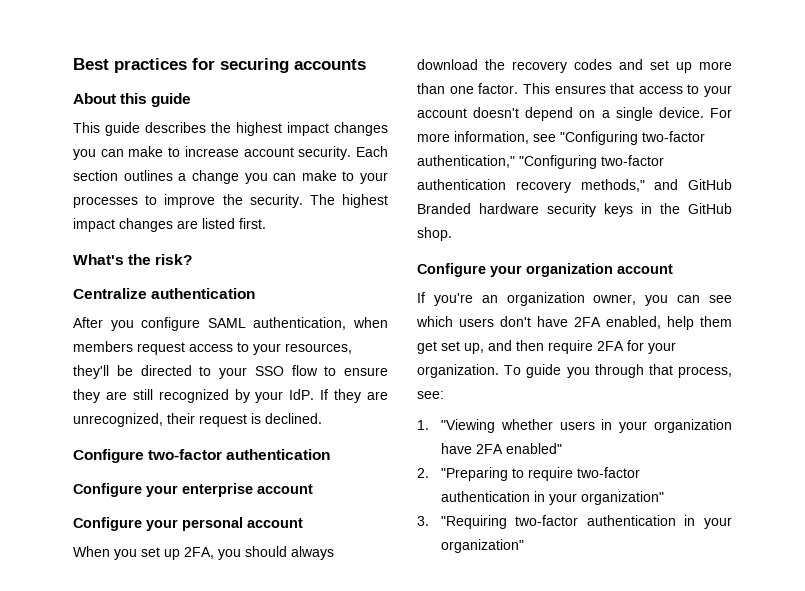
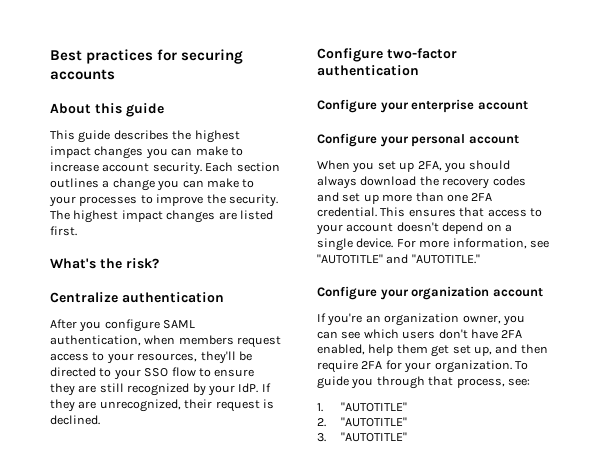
- When you set up 2FA, you should always download the recovery codes and set up more than one factor.
+ When you set up 2FA, you should always download the recovery codes and set up more than one 2FA credential.
- For more information, see "Configuring two-factor authentication," "Configuring two-factor authentication recovery methods," and GitHub Branded hardware security keys in the GitHub shop.
+ For more information, see "AUTOTITLE" and "AUTOTITLE."
- 1. "Viewing whether users in your organization have 2FA enabled"
- 2. "Preparing to require two-factor authentication in your organization"
- 3. "Requiring two-factor authentication in your organization"
+ 1. "AUTOTITLE"
+ 2. "AUTOTITLE"
+ 3. "AUTOTITLE"

